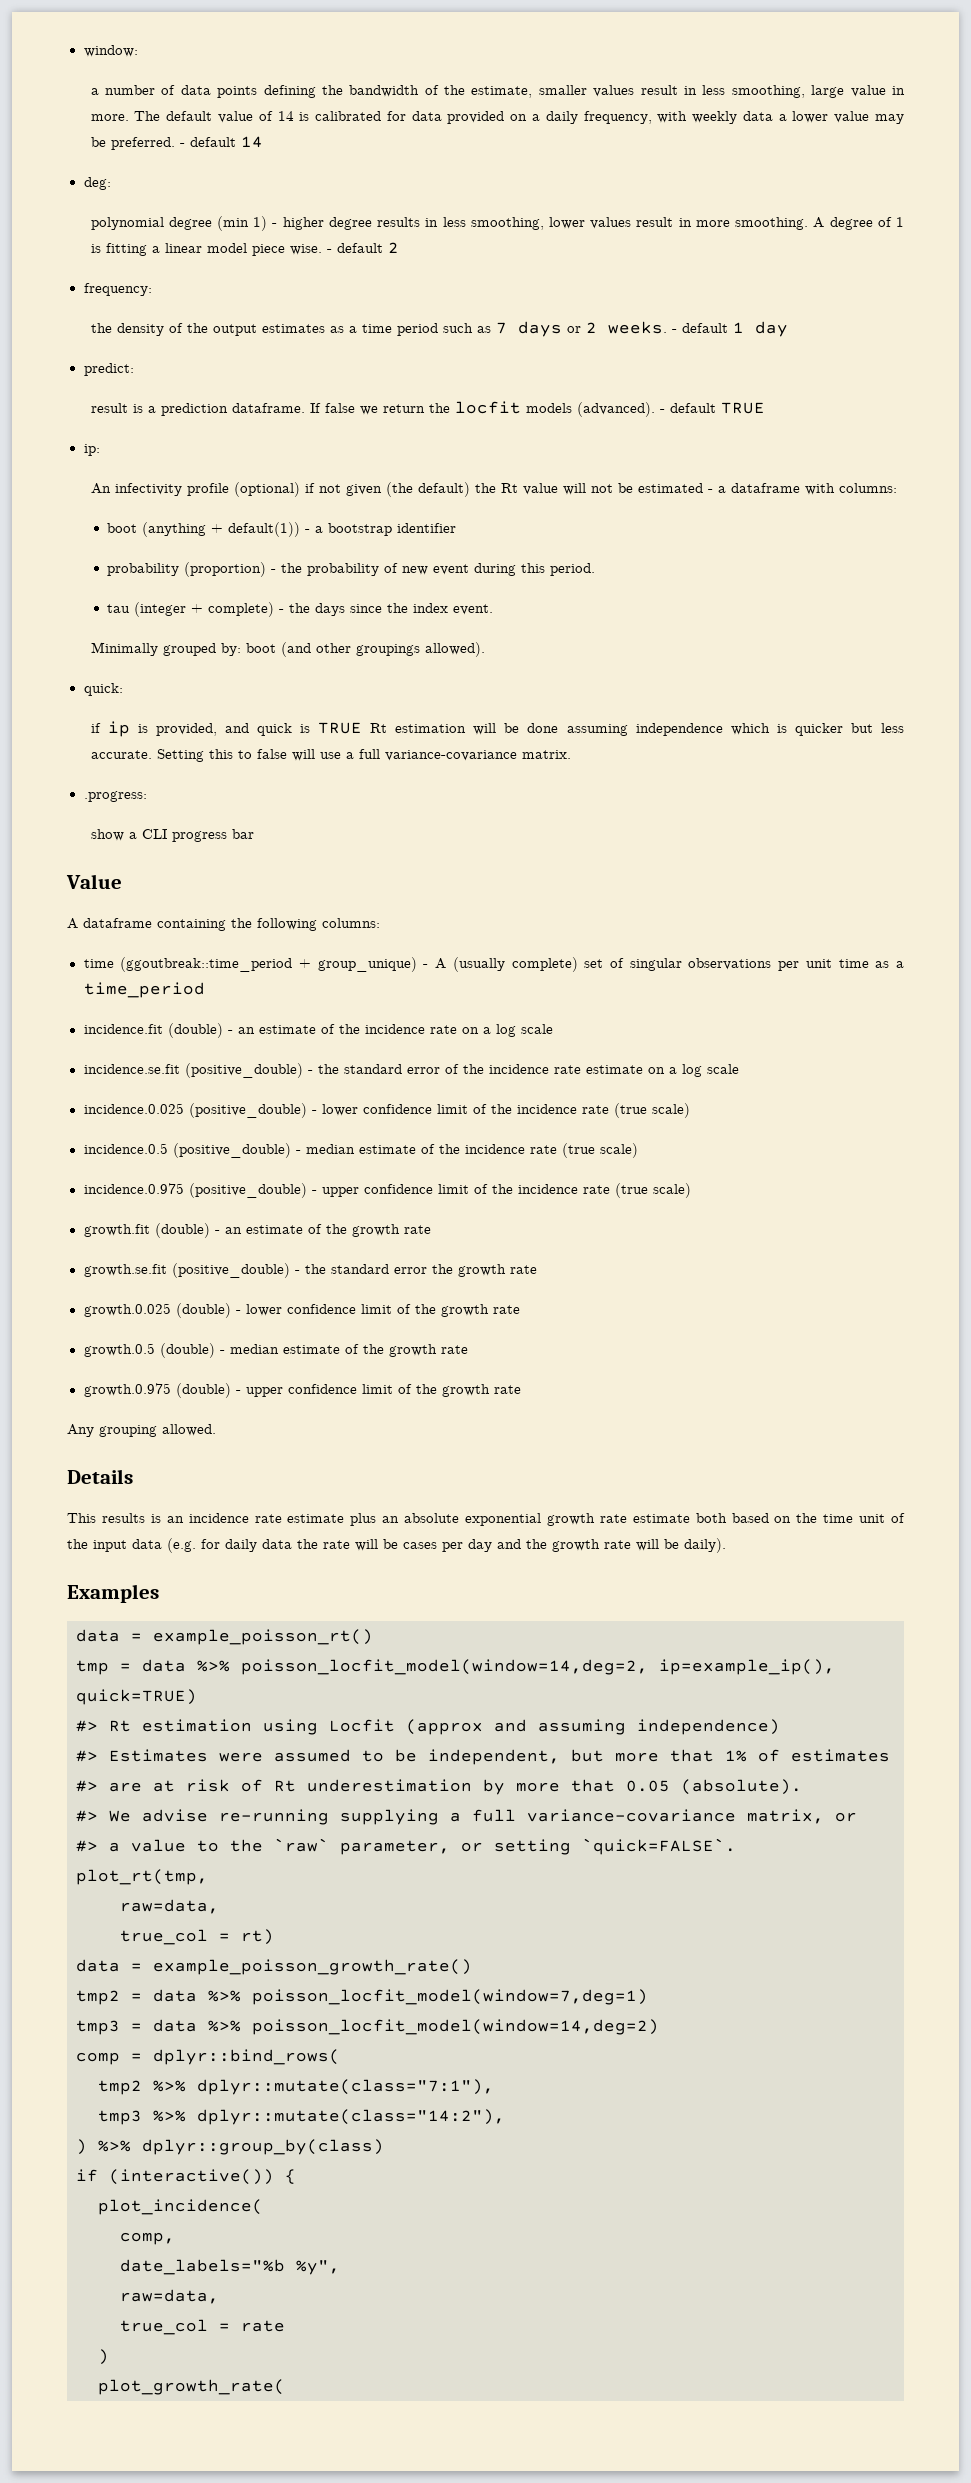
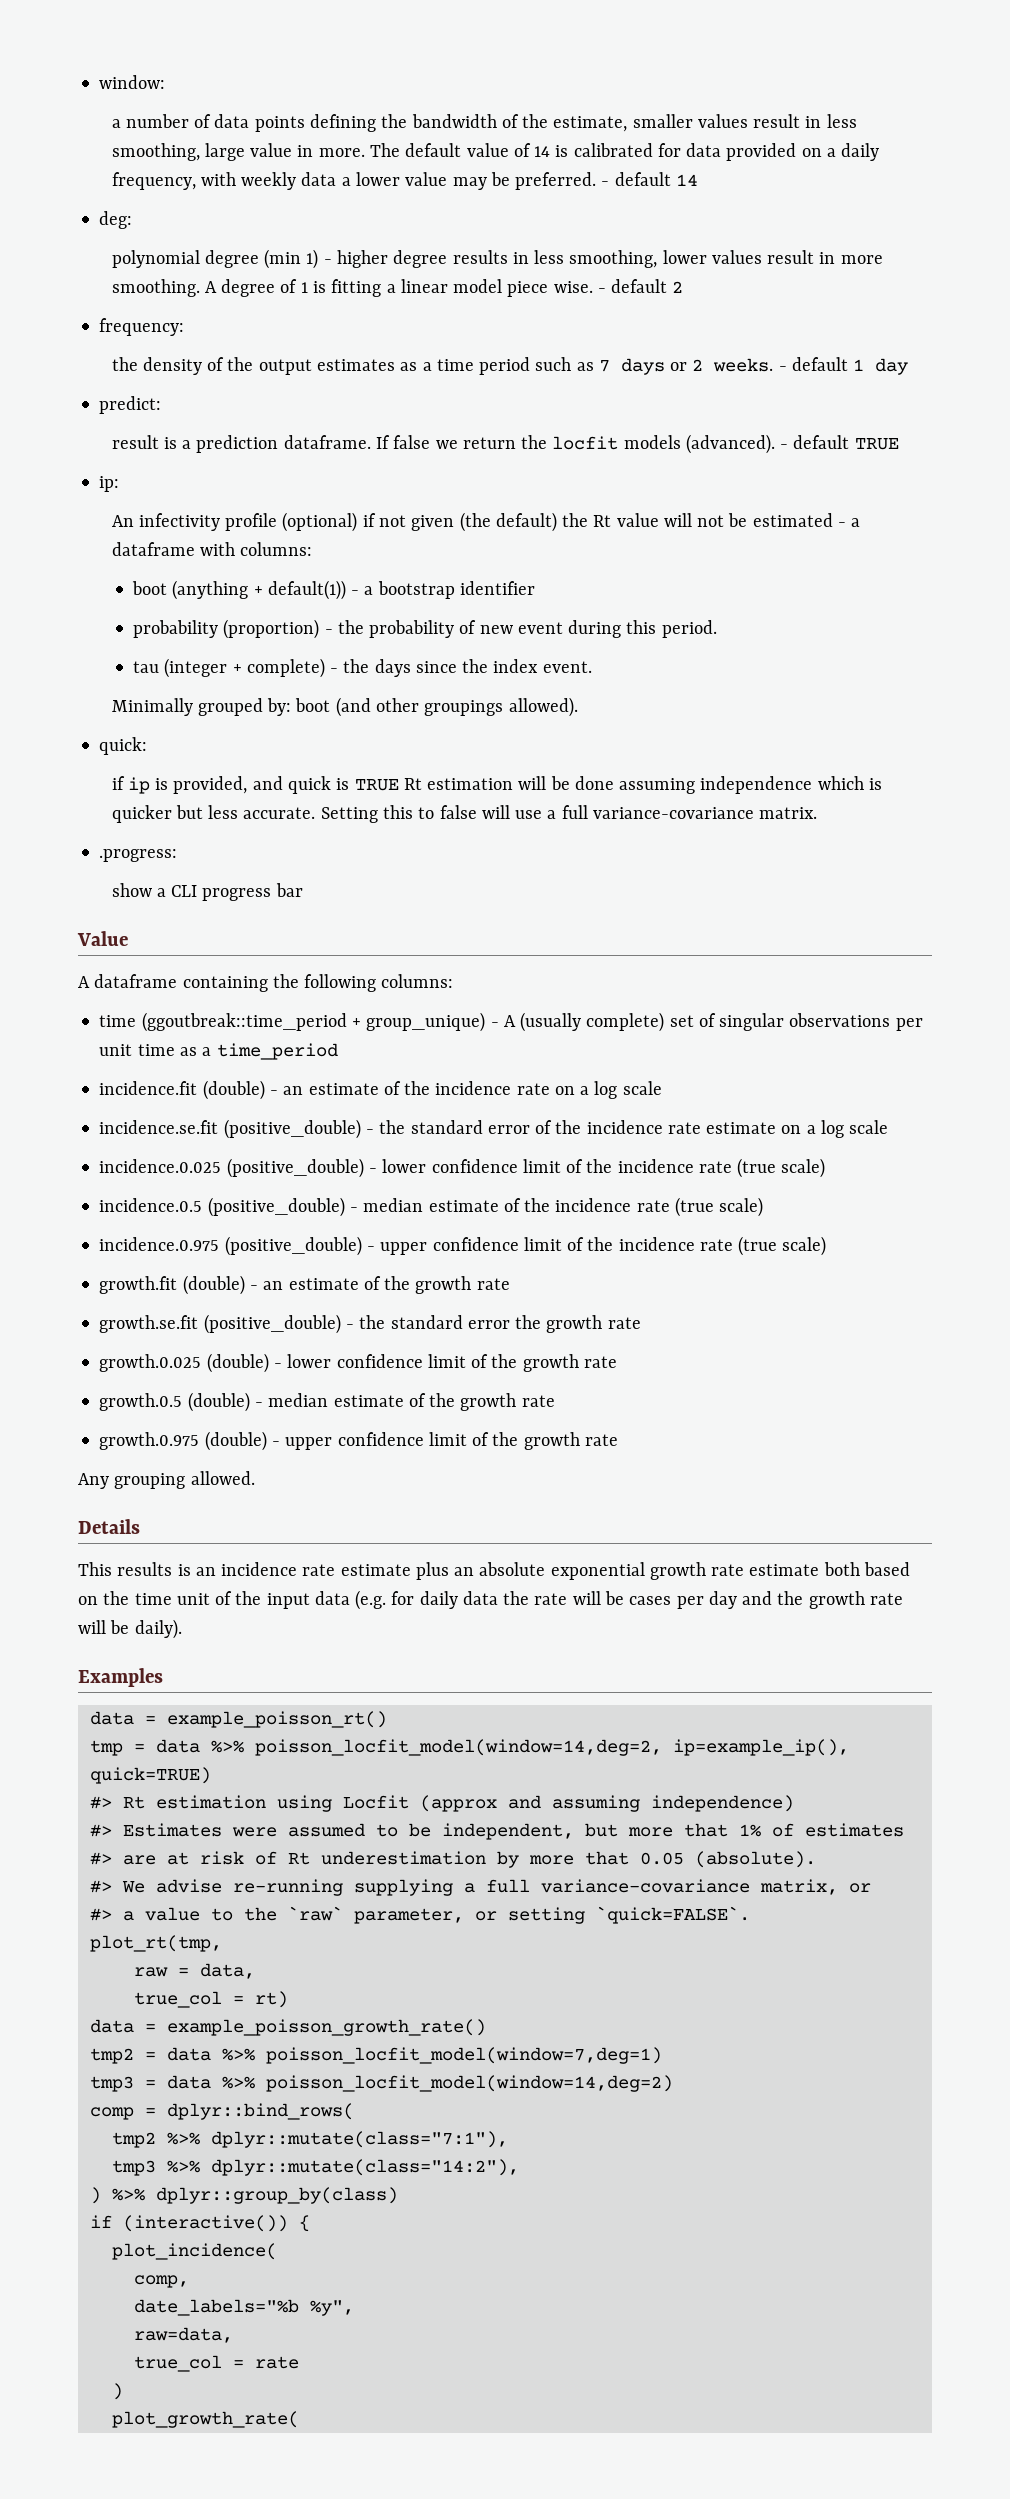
  plot_rt(tmp,
- raw=data,
+ raw = data,

